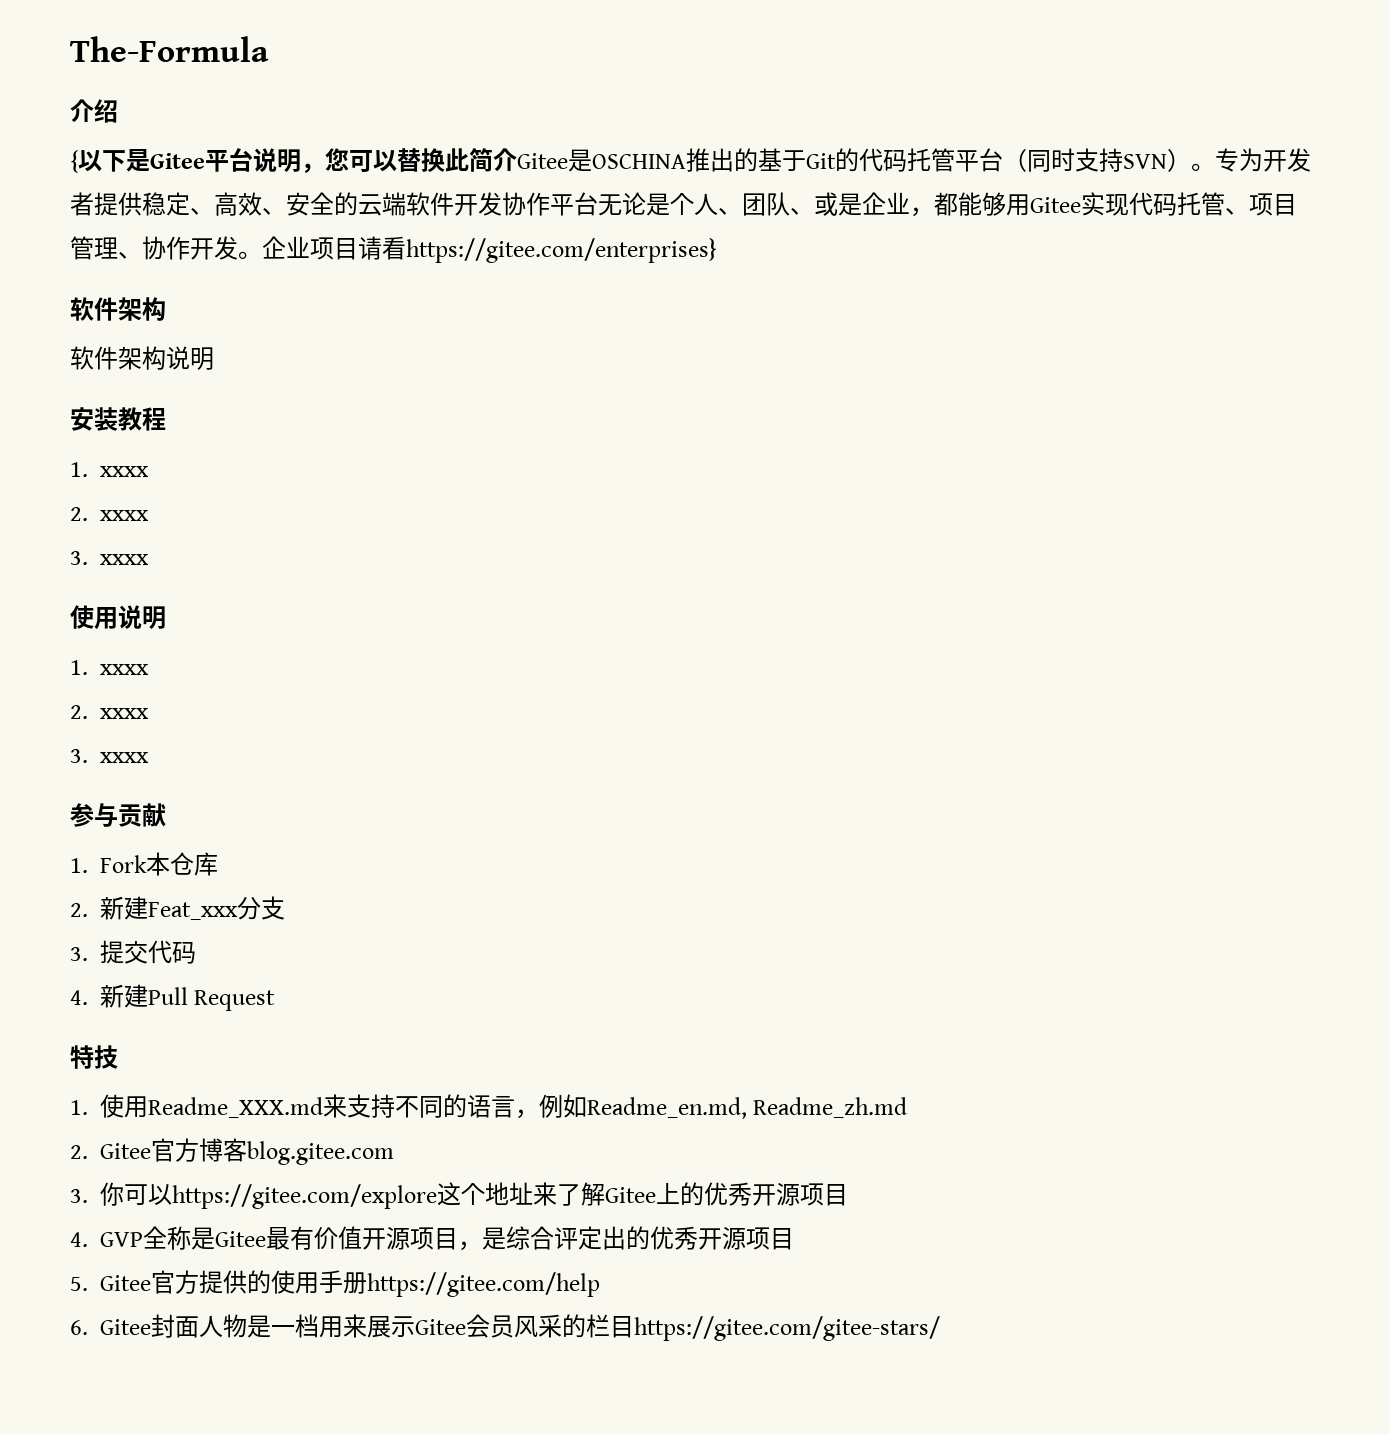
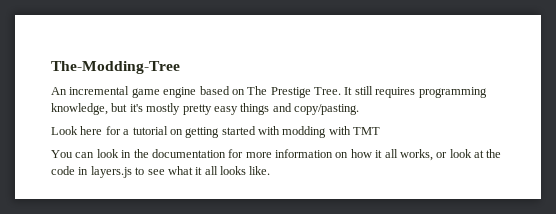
- The-Formula
- 介绍
- {以下是Gitee平台说明，您可以替换此简介Gitee是OSCHINA推出的基于Git的代码托管平台（同时支持SVN）。专为开发者提供稳定、高效、安全的云端软件开发协作平台无论是个人、团队、或是企业，都能够用Gitee实现代码托管、项目管理、协作开发。企业项目请看https://gitee.com/enterprises}
- 软件架构
- 软件架构说明
- 安装教程
- 1. xxxx
- 2. xxxx
- 3. xxxx
- 使用说明
- 1. xxxx
- 2. xxxx
- 3. xxxx
- 参与贡献
- 1. Fork本仓库
- 2.新建Feat_xxx分支
- 3.提交代码
- 4.新建Pull Request
- 特技
- 1.使用Readme_XXX.md来支持不同的语言，例如Readme_en.md, Readme_zh.md
- 2. Gitee官方博客blog.gitee.com
- 3.你可以https://gitee.com/explore这个地址来了解Gitee上的优秀开源项目
- 4. GVP全称是Gitee最有价值开源项目，是综合评定出的优秀开源项目
- 5. Gitee官方提供的使用手册https://gitee.com/help
- 6. Gitee封面人物是一档用来展示Gitee会员风采的栏目https://gitee.com/gitee-stars/
+ The-Modding-Tree
+ An incremental game engine based on The Prestige Tree. It still requires programming knowledge, but it's mostly pretty easy things and copy/pasting.
+ Look here for a tutorial on getting started with modding with TMT
+ You can look in the documentation for more information on how it all works, or look at the code in layers.js to see what it all looks like.

